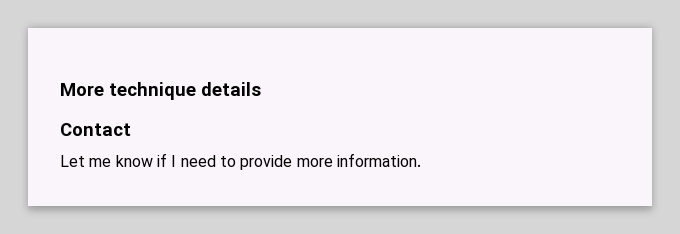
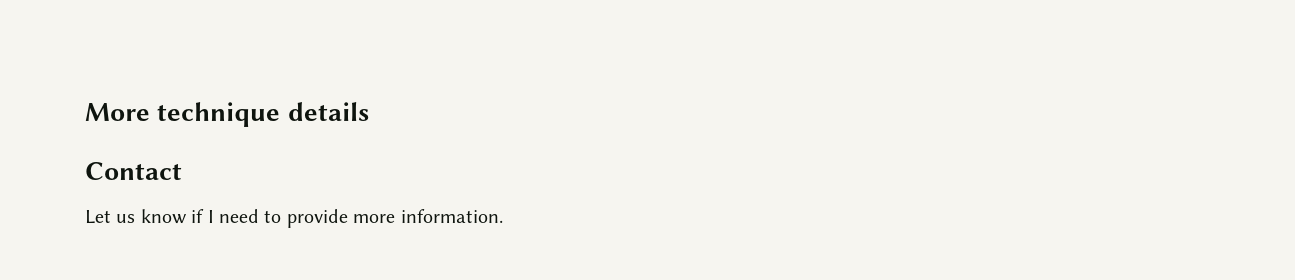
- Let me know if I need to provide more information.
+ Let us know if I need to provide more information.

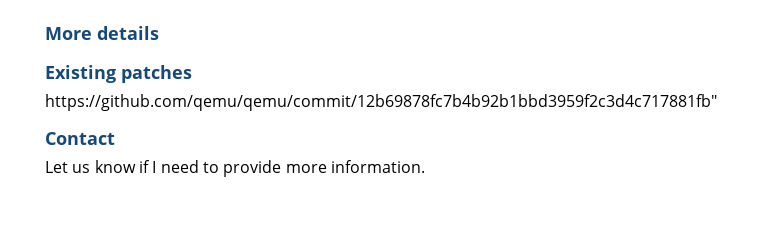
- More technique details
+ More details
+ Existing patches
+ https://github.com/qemu/qemu/commit/12b69878fc7b4b92b1bbd3959f2c3d4c717881fb"

